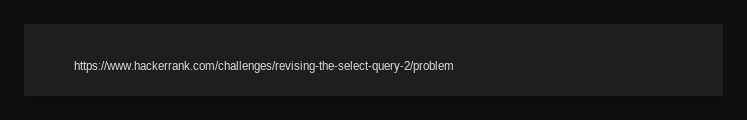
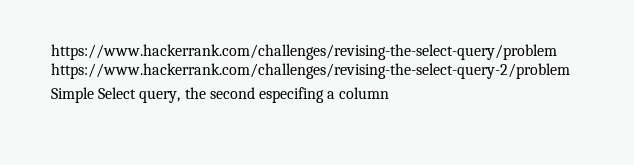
- https://www.hackerrank.com/challenges/revising-the-select-query-2/problem
+ https://www.hackerrank.com/challenges/revising-the-select-query/problem https://www.hackerrank.com/challenges/revising-the-select-query-2/problem
+ Simple Select query, the second especifing a column

